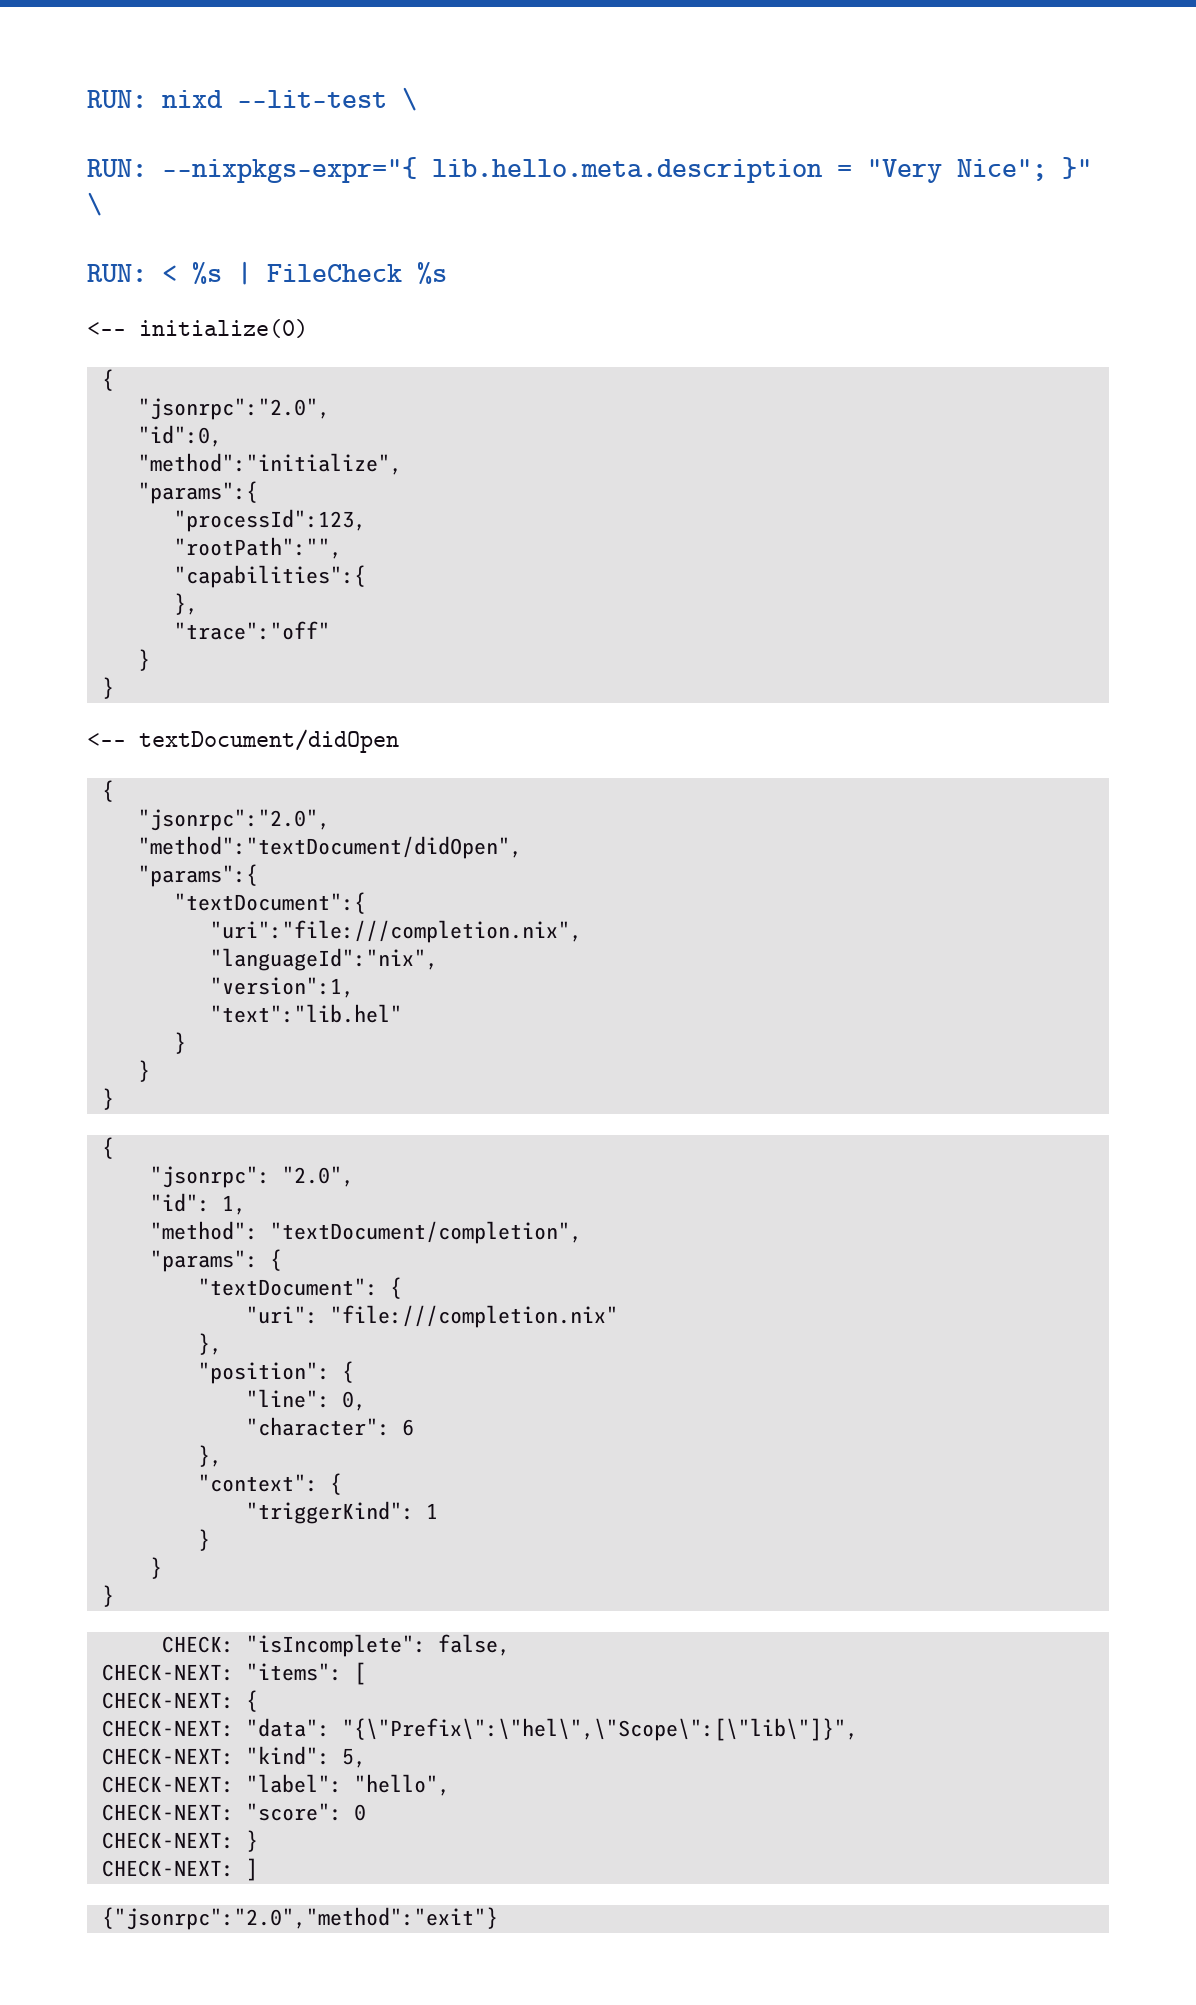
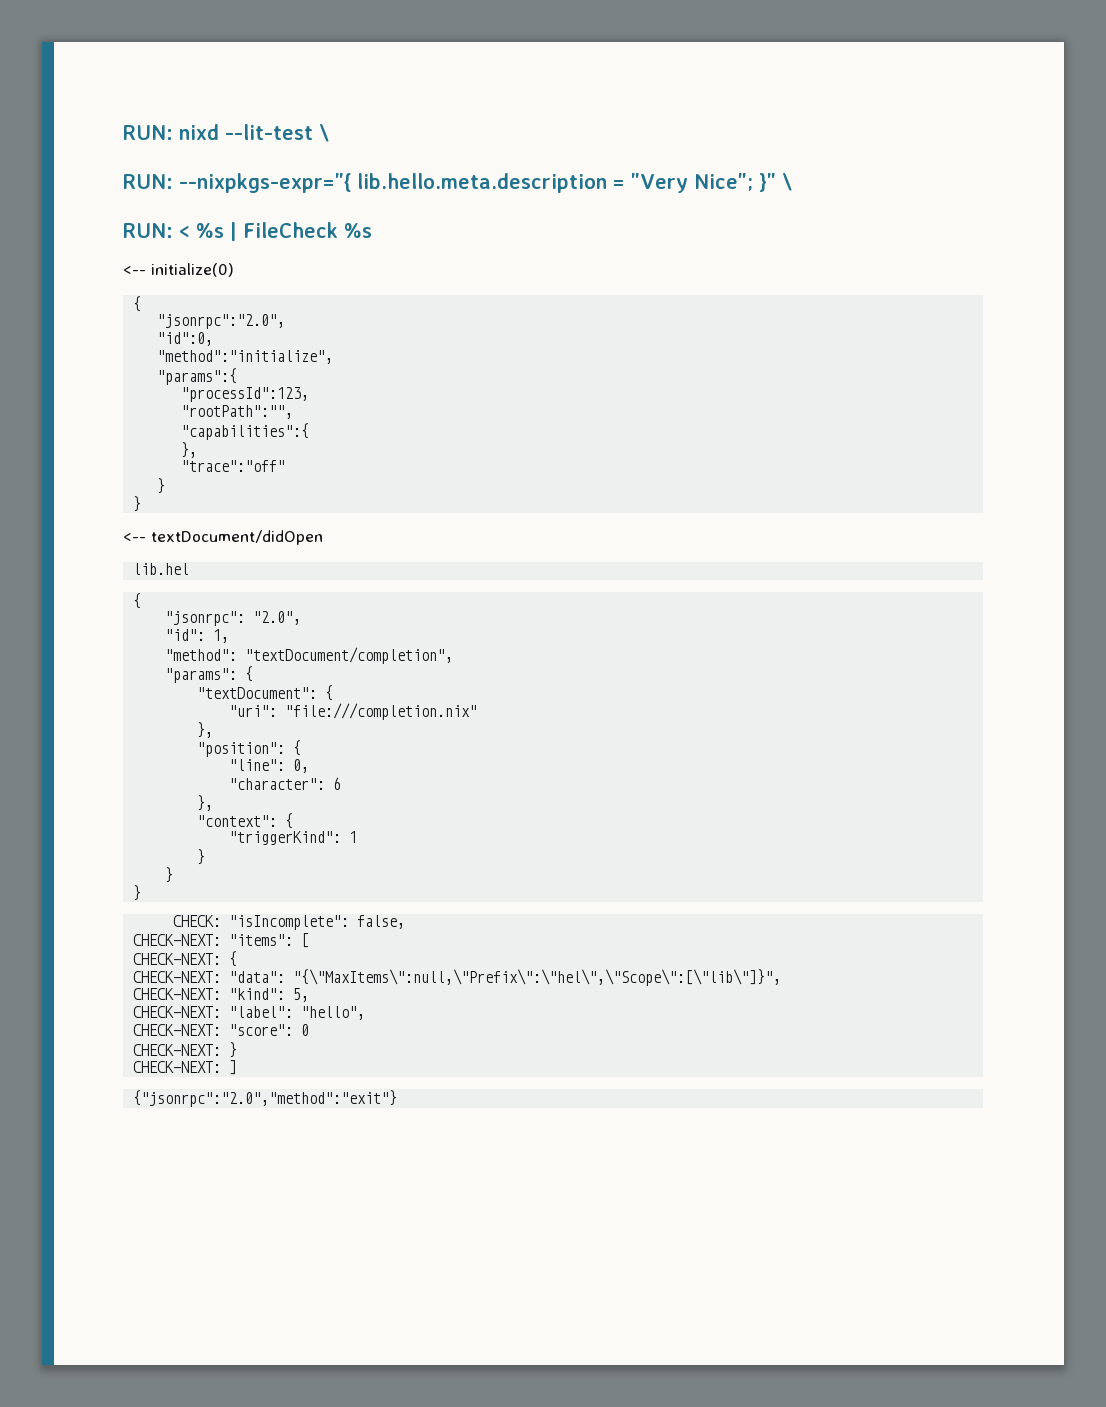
  <-- textDocument/didOpen
- {
- "jsonrpc":"2.0",
- "method":"textDocument/didOpen",
- "params":{
- "textDocument":{
- "uri":"file:///completion.nix",
- "languageId":"nix",
- "version":1,
- "text":"lib.hel"
- }
- }
- }
+ lib.hel
- CHECK-NEXT: "data": "{\"Prefix\":\"hel\",\"Scope\":[\"lib\"]}",
+ CHECK-NEXT: "data": "{\"MaxItems\":null,\"Prefix\":\"hel\",\"Scope\":[\"lib\"]}",

